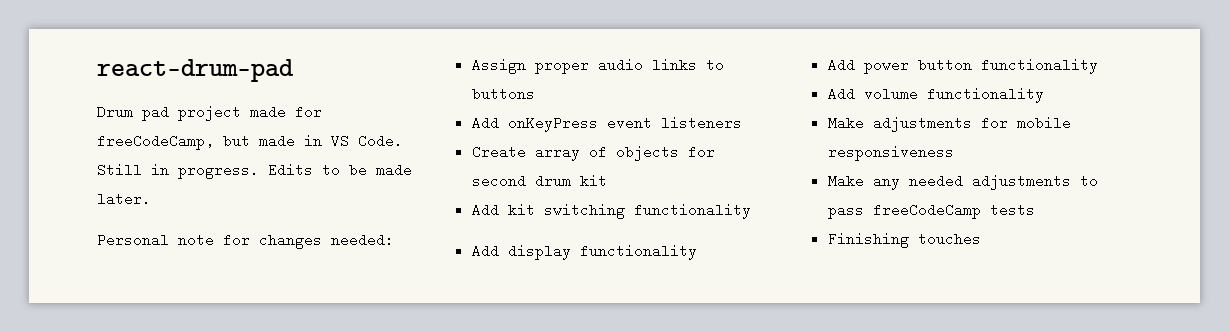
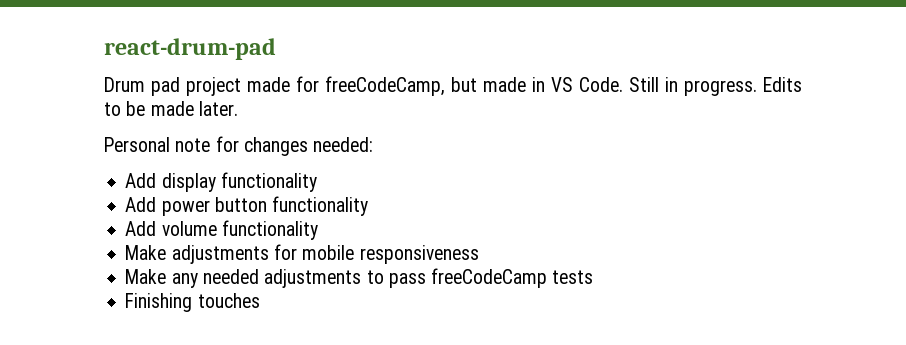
- Assign proper audio links to buttons
- Add onKeyPress event listeners
- Create array of objects for second drum kit
- Add kit switching functionality

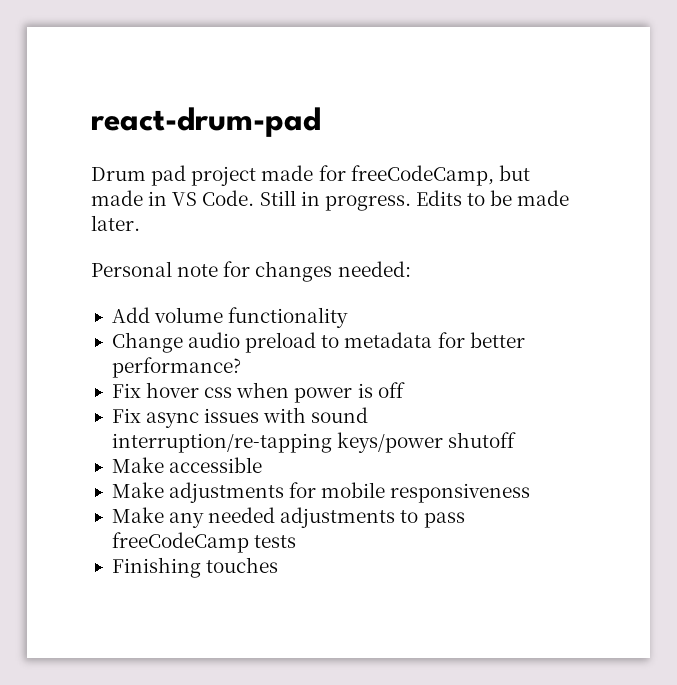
- Add display functionality
- Add power button functionality
  Add volume functionality
+ Change audio preload to metadata for better performance?
+ Fix hover css when power is off
+ Fix async issues with sound interruption/re-tapping keys/power shutoff
+ Make accessible

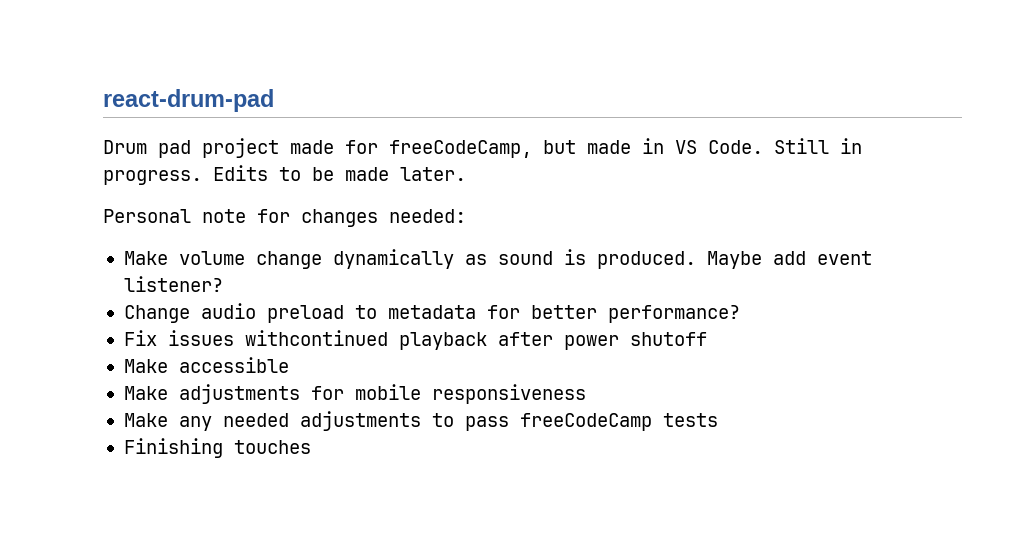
- Add volume functionality
+ Make volume change dynamically as sound is produced. Maybe add event listener?
- Fix hover css when power is off
- Fix async issues with sound interruption/re-tapping keys/power shutoff
+ Fix issues withcontinued playback after power shutoff

